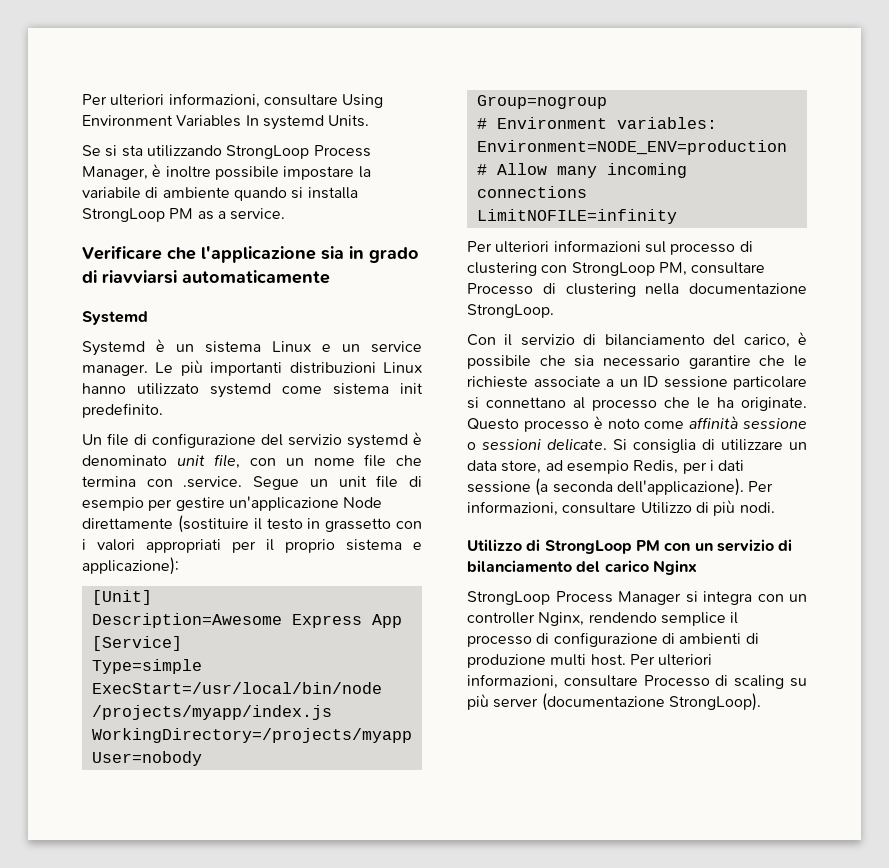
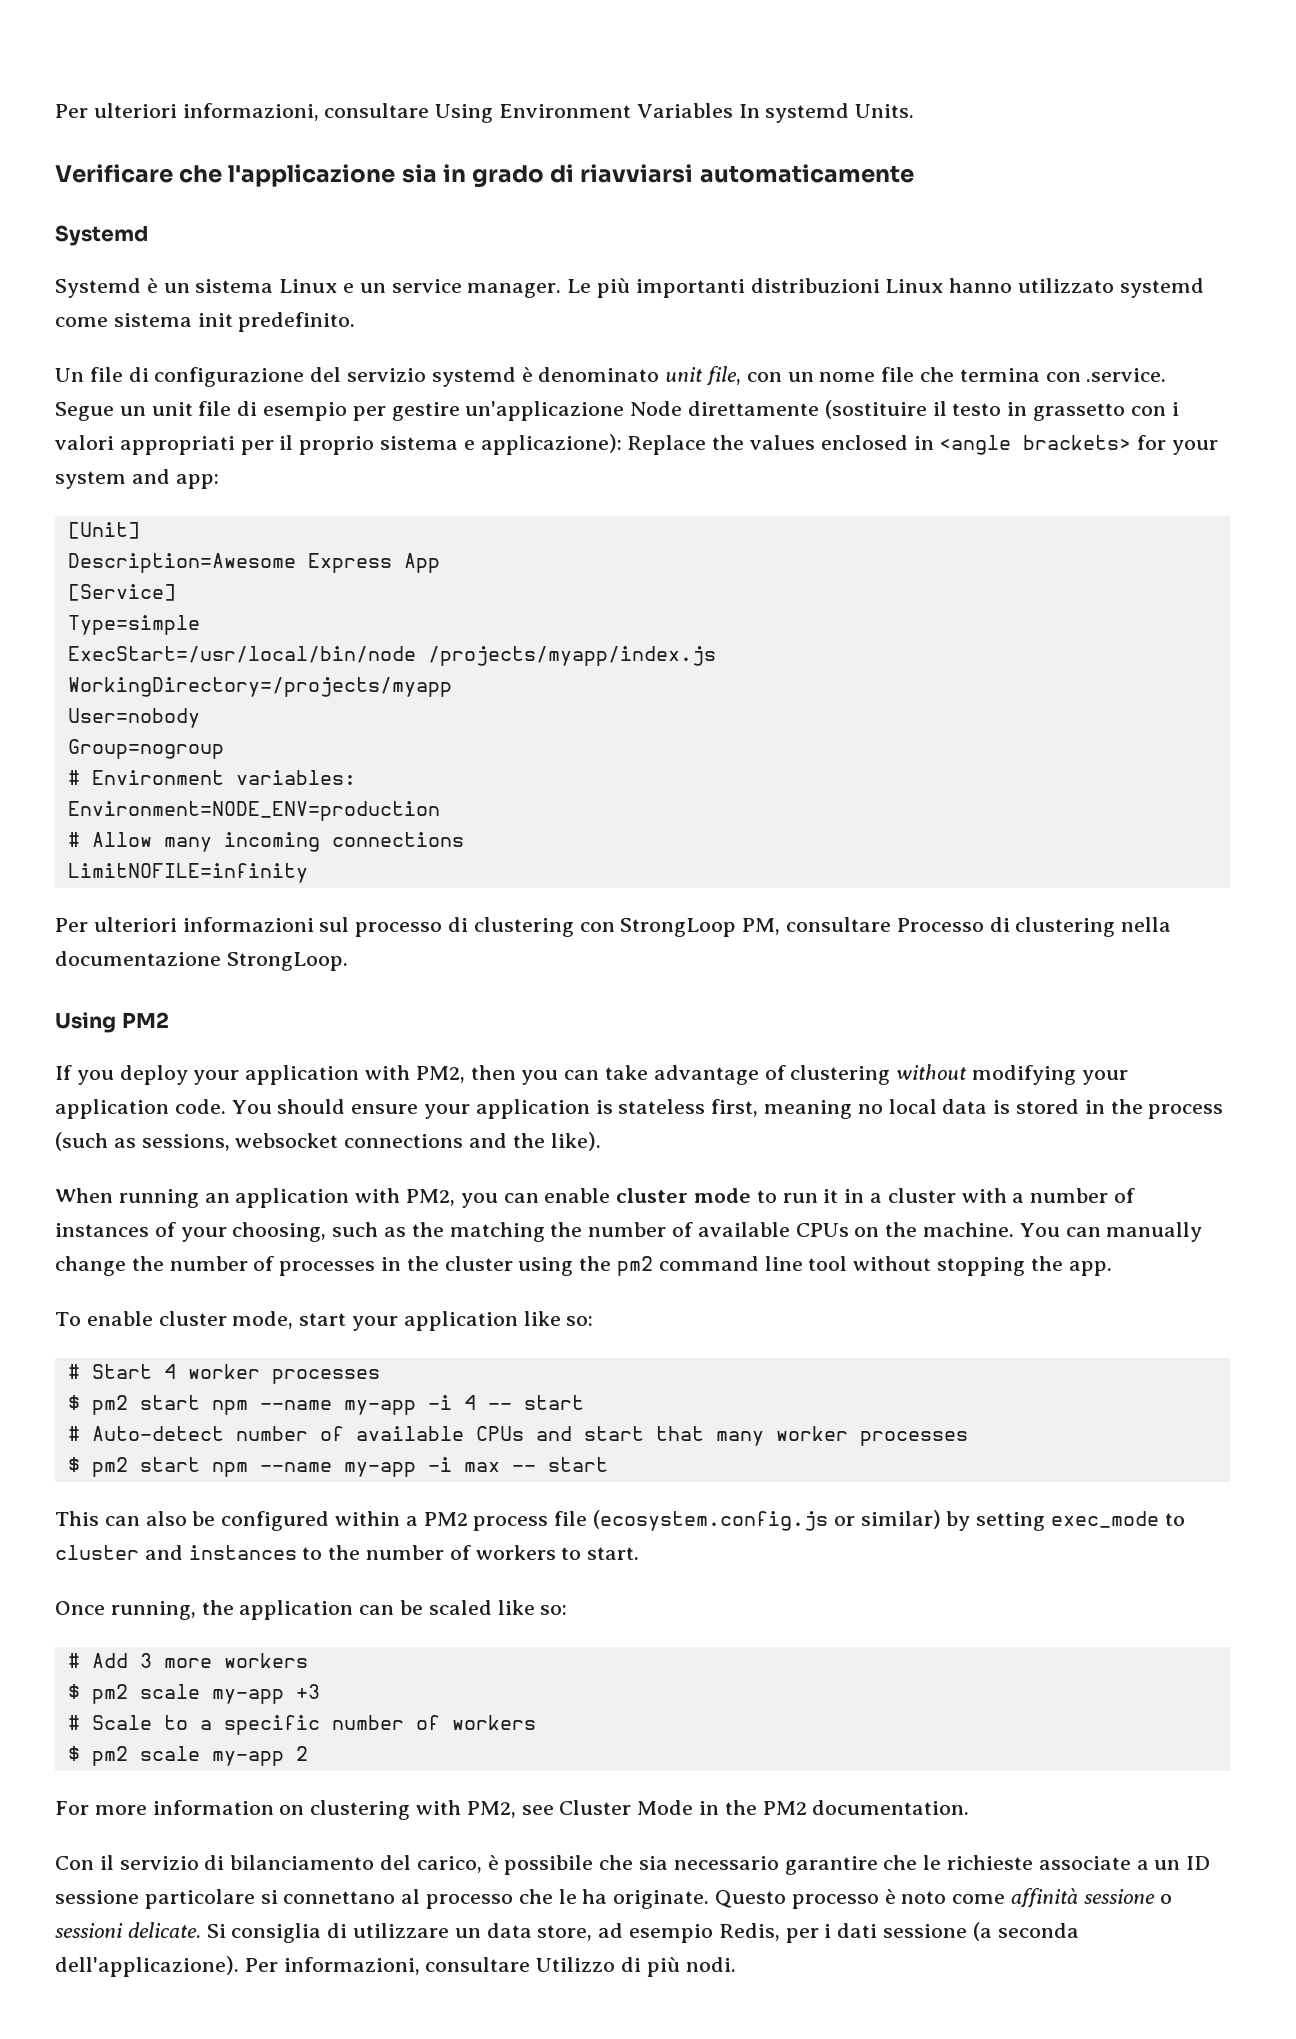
- Se si sta utilizzando StrongLoop Process Manager, è inoltre possibile impostare la variabile di ambiente quando si installa StrongLoop PM as a service.
- Un file di configurazione del servizio systemd è denominato unit file, con un nome file che termina con .service. Segue un unit file di esempio per gestire un'applicazione Node direttamente (sostituire il testo in grassetto con i valori appropriati per il proprio sistema e applicazione):
+ Un file di configurazione del servizio systemd è denominato unit file, con un nome file che termina con .service. Segue un unit file di esempio per gestire un'applicazione Node direttamente (sostituire il testo in grassetto con i valori appropriati per il proprio sistema e applicazione): Replace the values enclosed in <angle brackets> for your system and app:
+ Using PM2
+ If you deploy your application with PM2, then you can take advantage of clustering without modifying your application code. You should ensure your application is stateless first, meaning no local data is stored in the process (such as sessions, websocket connections and the like).
+ When running an application with PM2, you can enable cluster mode to run it in a cluster with a number of instances of your choosing, such as the matching the number of available CPUs on the machine. You can manually change the number of processes in the cluster using the pm2 command line tool without stopping the app.
+ To enable cluster mode, start your application like so:
+ # Start 4 worker processes
+ $ pm2 start npm --name my-app -i 4 -- start
+ # Auto-detect number of available CPUs and start that many worker processes
+ $ pm2 start npm --name my-app -i max -- start
+ This can also be configured within a PM2 process file (ecosystem.config.js or similar) by setting exec_mode to cluster and instances to the number of workers to start.
+ Once running, the application can be scaled like so:
+ # Add 3 more workers
+ $ pm2 scale my-app +3
+ # Scale to a specific number of workers
+ $ pm2 scale my-app 2
+ For more information on clustering with PM2, see Cluster Mode in the PM2 documentation.
- Utilizzo di StrongLoop PM con un servizio di bilanciamento del carico Nginx
- StrongLoop Process Manager si integra con un controller Nginx, rendendo semplice il processo di configurazione di ambienti di produzione multi host. Per ulteriori informazioni, consultare Processo di scaling su più server (documentazione StrongLoop).

